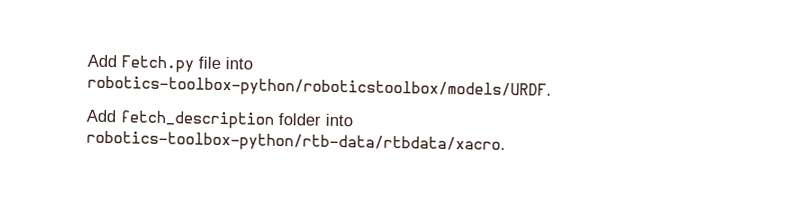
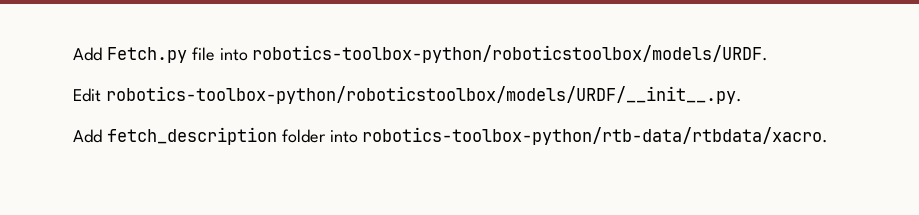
+ Edit robotics-toolbox-python/roboticstoolbox/models/URDF/__init__.py.

